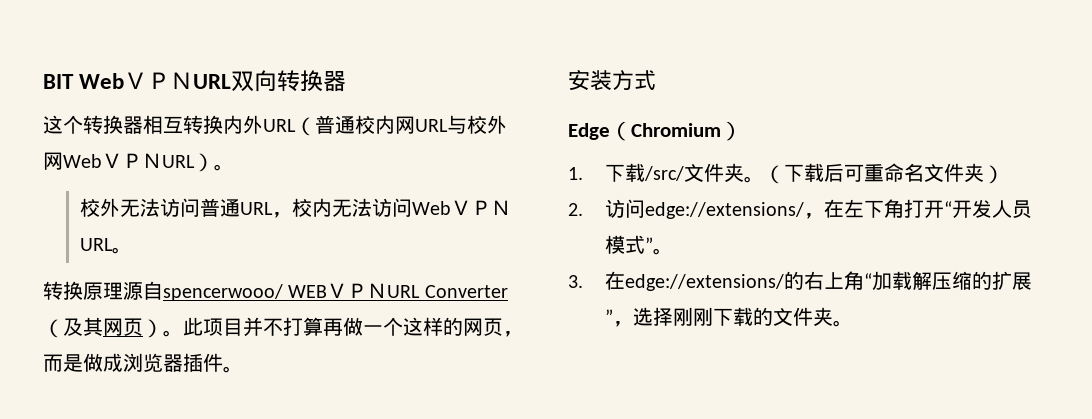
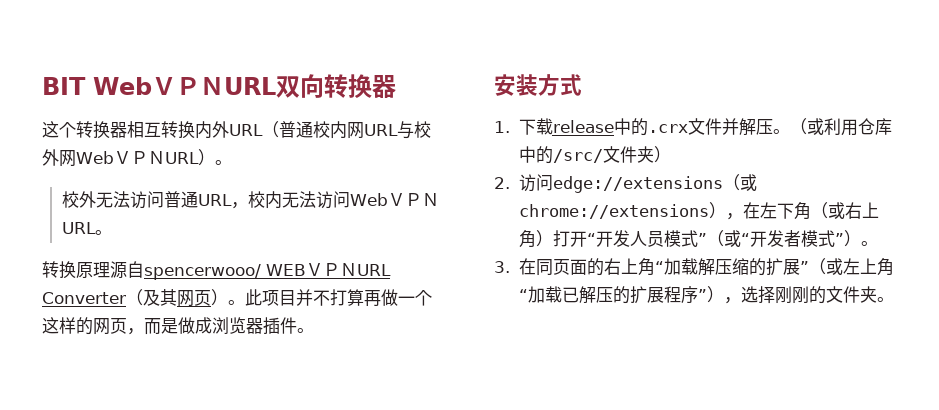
- Edge（Chromium）
- 1.下载/src/文件夹。（下载后可重命名文件夹）
- 2.访问edge://extensions/，在左下角打开“开发人员模式”。
+ 1.下载release中的.crx文件并解压。（或利用仓库中的/src/文件夹）
+ 2.访问edge://extensions（或chrome://extensions），在左下角（或右上角）打开“开发人员模式”（或“开发者模式”）。
- 3.在edge://extensions/的右上角“加载解压缩的扩展”，选择刚刚下载的文件夹。
+ 3.在同页面的右上角“加载解压缩的扩展”（或左上角“加载已解压的扩展程序”），选择刚刚的文件夹。

